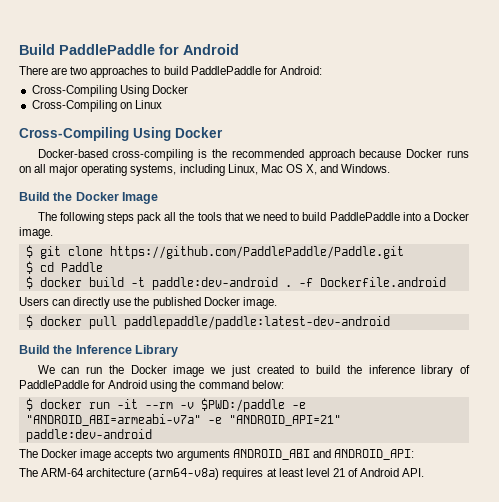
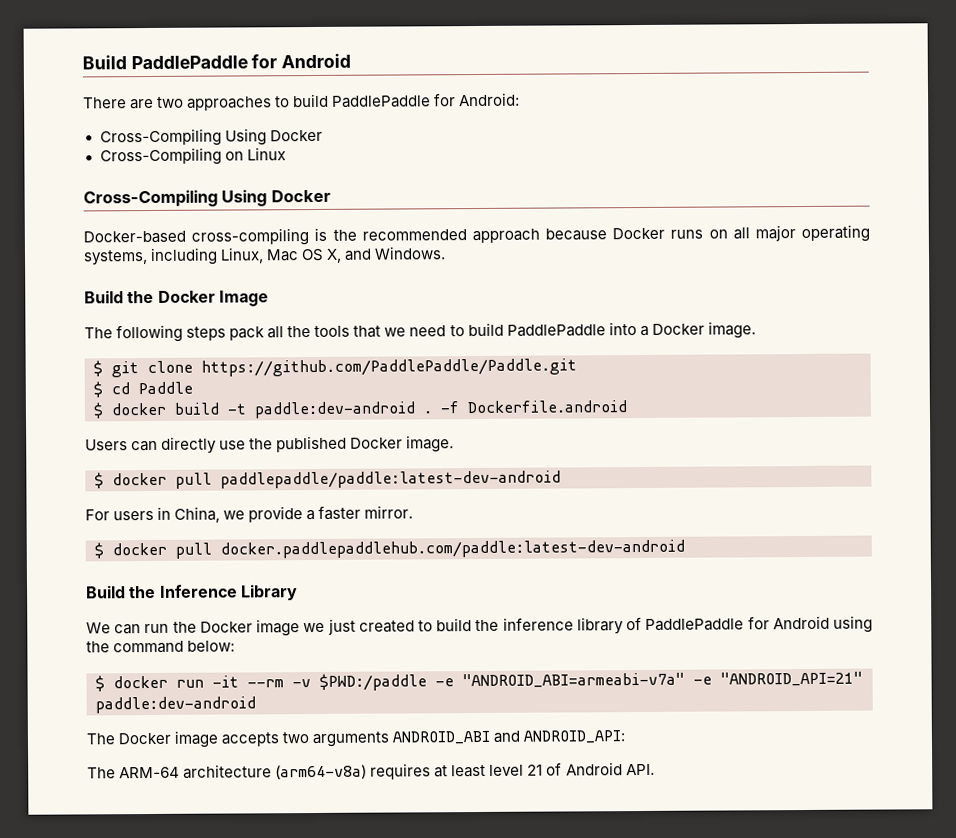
+ For users in China, we provide a faster mirror.
+ $ docker pull docker.paddlepaddlehub.com/paddle:latest-dev-android

